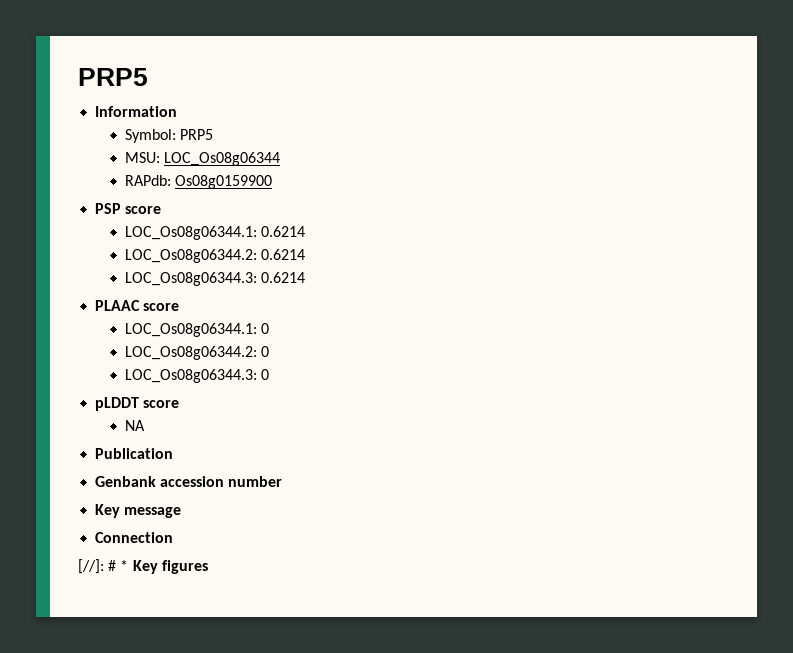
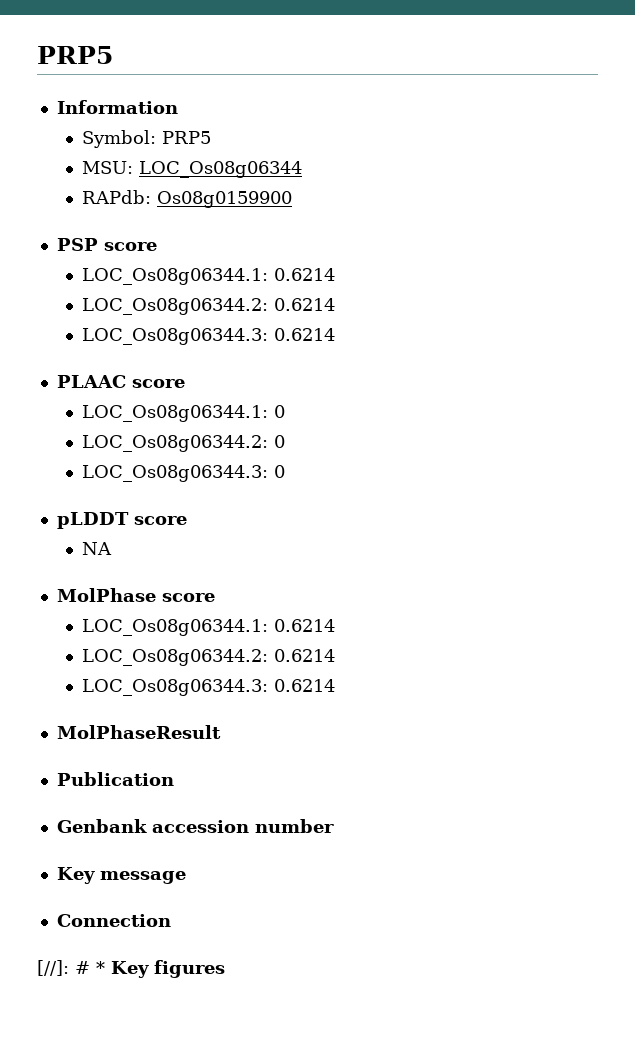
+ MolPhase score
+ LOC_Os08g06344.1: 0.6214
+ LOC_Os08g06344.2: 0.6214
+ LOC_Os08g06344.3: 0.6214
+ MolPhaseResult

